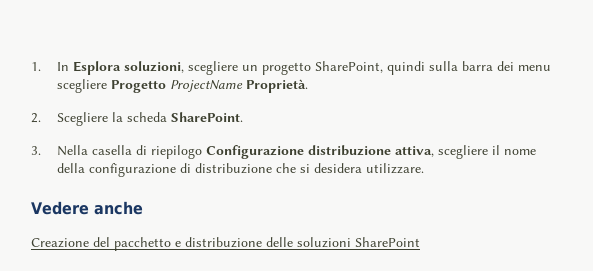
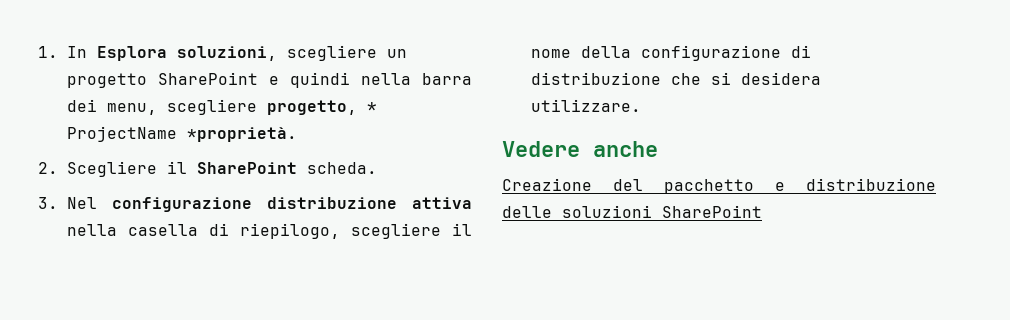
- 1. In Esplora soluzioni, scegliere un progetto SharePoint, quindi sulla barra dei menu scegliere Progetto ProjectName Proprietà.
- 2. Scegliere la scheda SharePoint.
- 3. Nella casella di riepilogo Configurazione distribuzione attiva, scegliere il nome della configurazione di distribuzione che si desidera utilizzare.
+ 1. In Esplora soluzioni, scegliere un progetto SharePoint e quindi nella barra dei menu, scegliere progetto, * ProjectName *proprietà.
+ 2. Scegliere il SharePoint scheda.
+ 3. Nel configurazione distribuzione attiva nella casella di riepilogo, scegliere il nome della configurazione di distribuzione che si desidera utilizzare.

